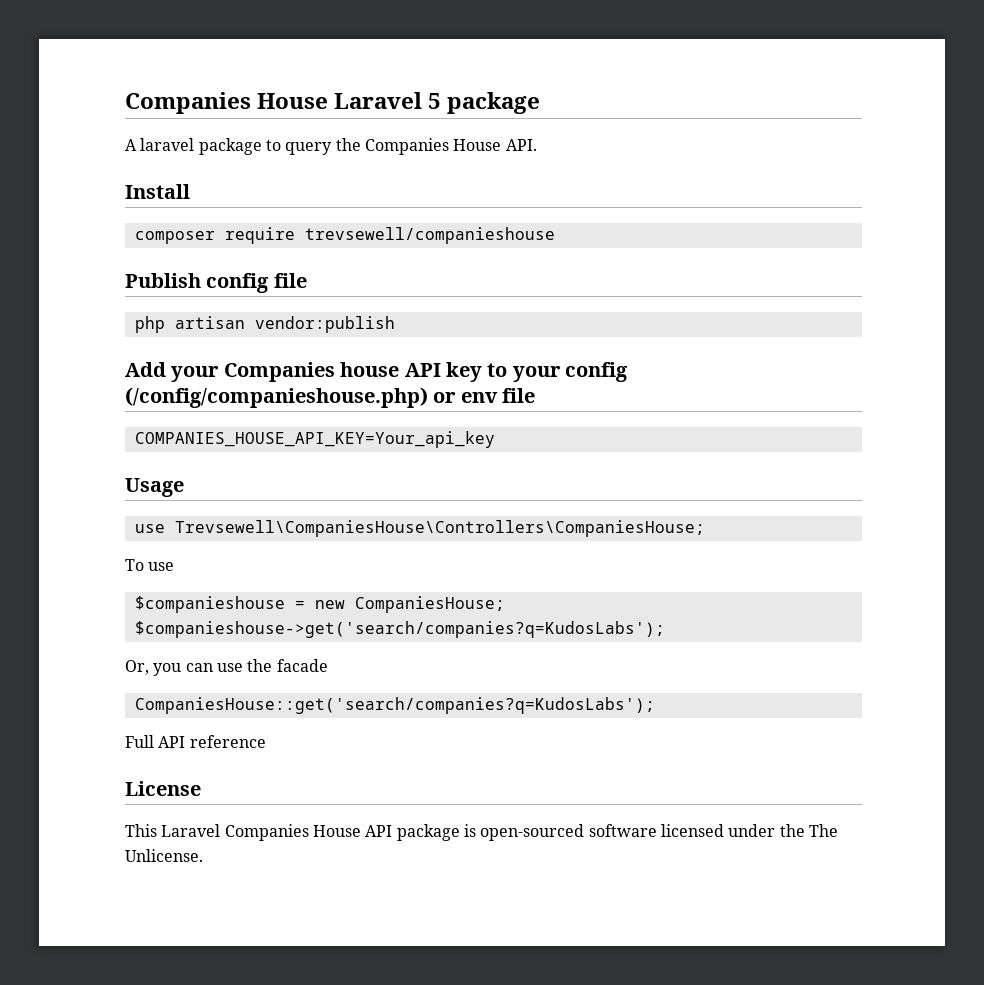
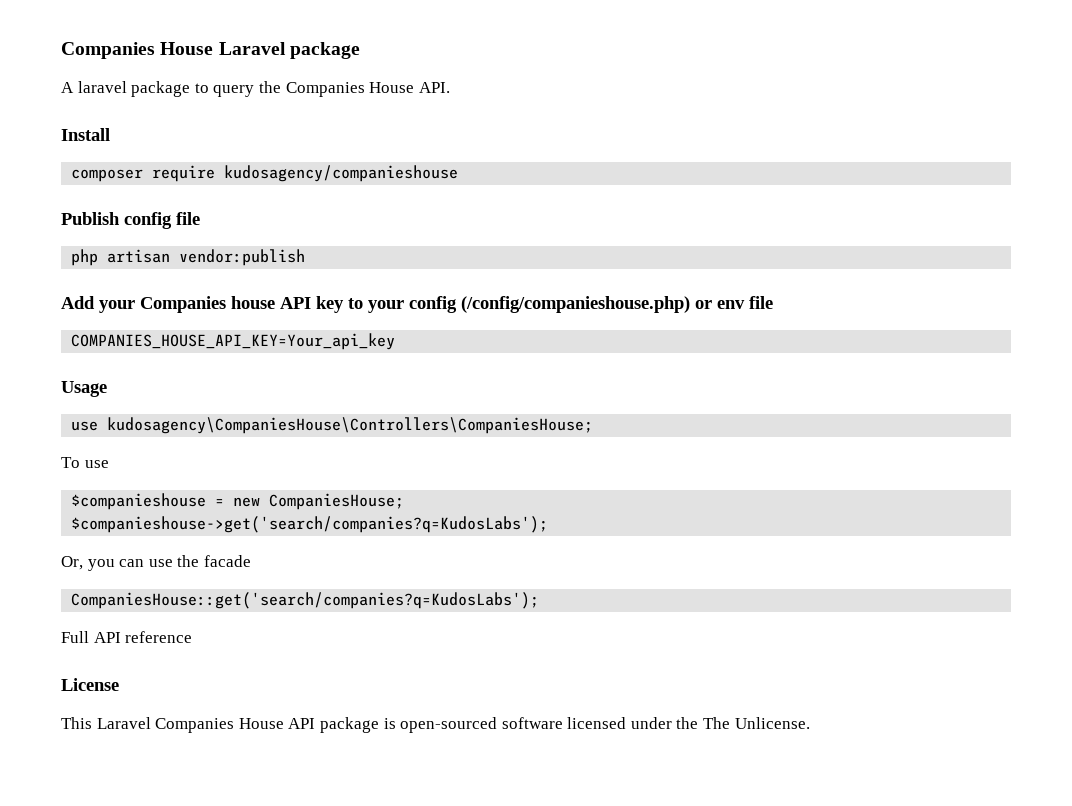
- Companies House Laravel 5 package
+ Companies House Laravel package
- composer require trevsewell/companieshouse
+ composer require kudosagency/companieshouse
- use Trevsewell\CompaniesHouse\Controllers\CompaniesHouse;
+ use kudosagency\CompaniesHouse\Controllers\CompaniesHouse;

